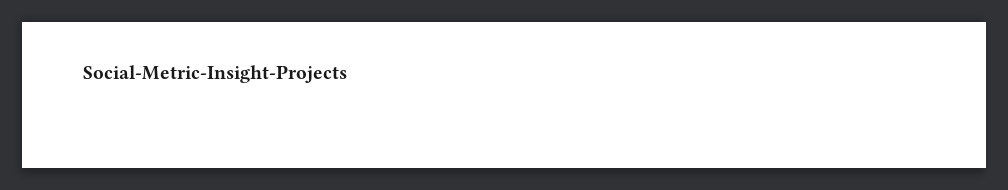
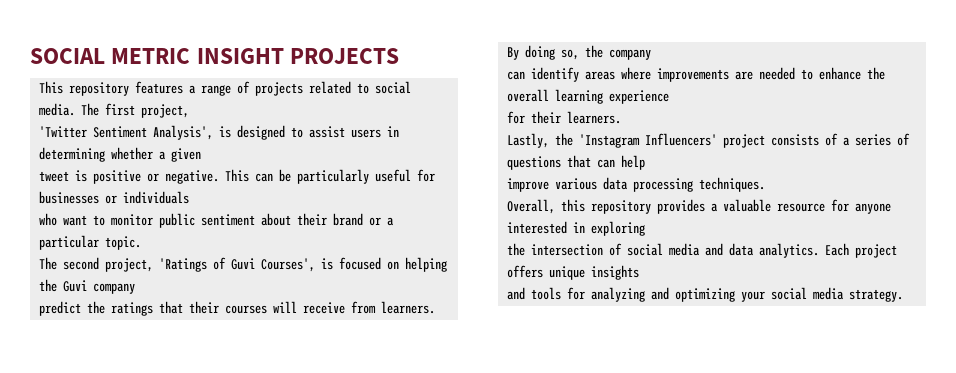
- Social-Metric-Insight-Projects
+ SOCIAL METRIC INSIGHT PROJECTS
+ This repository features a range of projects related to social media. The first project,
+ 'Twitter Sentiment Analysis', is designed to assist users in determining whether a given
+ tweet is positive or negative. This can be particularly useful for businesses or individuals
+ who want to monitor public sentiment about their brand or a particular topic.
+ The second project, 'Ratings of Guvi Courses', is focused on helping the Guvi company
+ predict the ratings that their courses will receive from learners. By doing so, the company
+ can identify areas where improvements are needed to enhance the overall learning experience
+ for their learners.
+ Lastly, the 'Instagram Influencers' project consists of a series of questions that can help
+ improve various data processing techniques.
+ Overall, this repository provides a valuable resource for anyone interested in exploring
+ the intersection of social media and data analytics. Each project offers unique insights
+ and tools for analyzing and optimizing your social media strategy.

